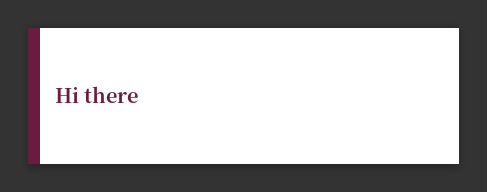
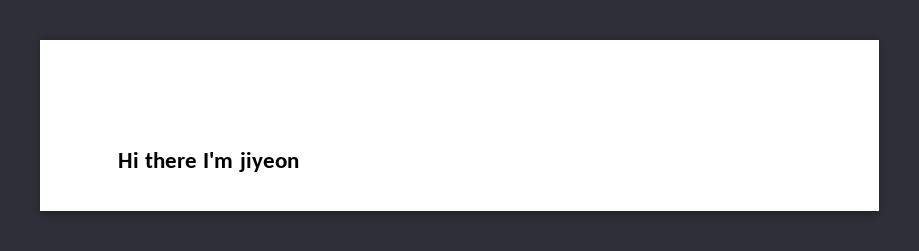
- Hi there
+ Hi there I'm jiyeon

